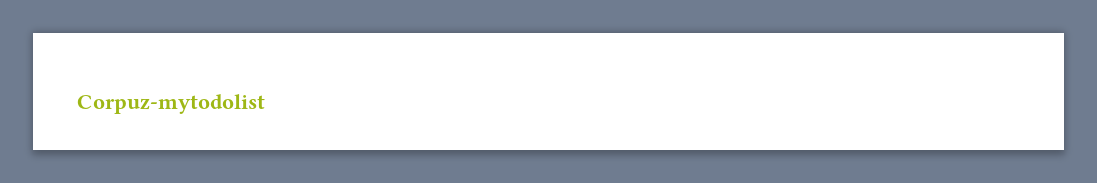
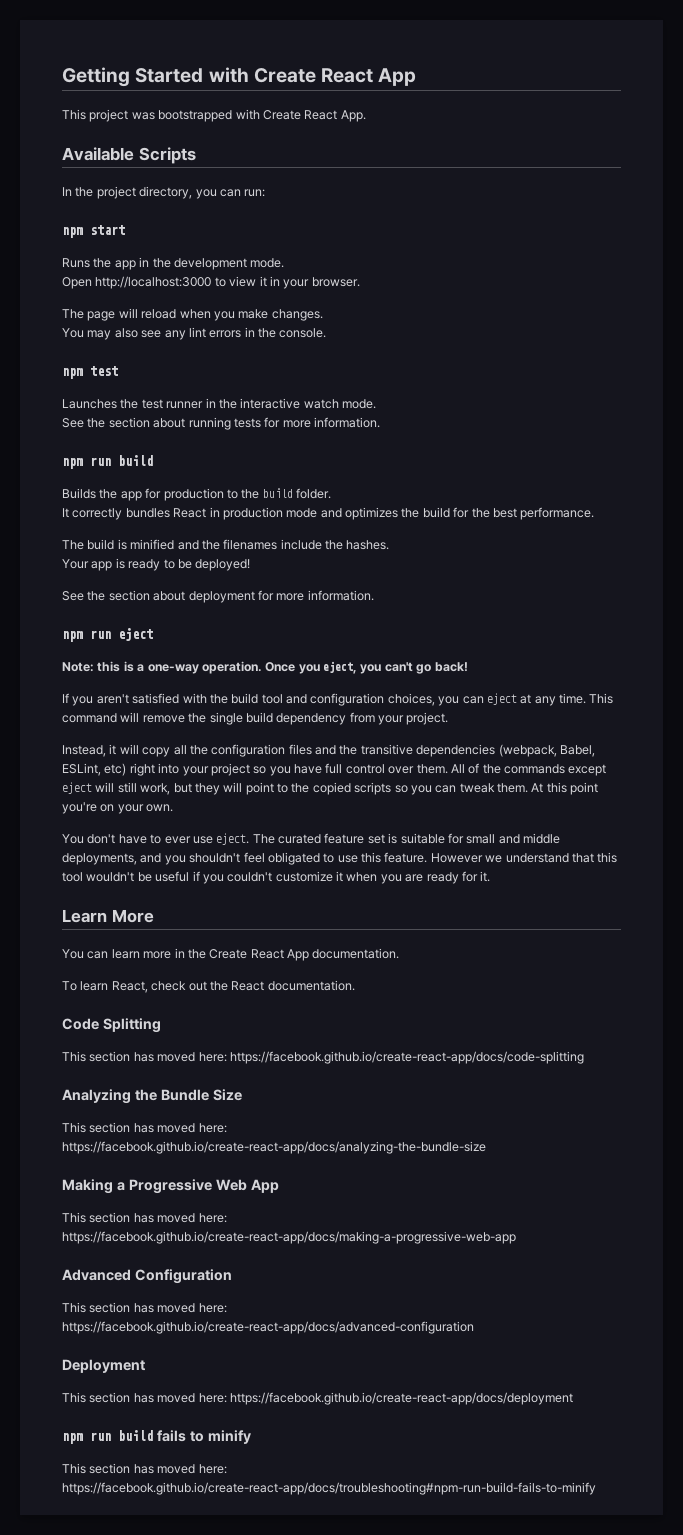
- Corpuz-mytodolist
+ Getting Started with Create React App
+ This project was bootstrapped with Create React App.
+ Available Scripts
+ In the project directory, you can run:
+ npm start
+ Runs the app in the development mode.
+ Open http://localhost:3000 to view it in your browser.
+ The page will reload when you make changes.
+ You may also see any lint errors in the console.
+ npm test
+ Launches the test runner in the interactive watch mode.
+ See the section about running tests for more information.
+ npm run build
+ Builds the app for production to the build folder.
+ It correctly bundles React in production mode and optimizes the build for the best performance.
+ The build is minified and the filenames include the hashes.
+ Your app is ready to be deployed!
+ See the section about deployment for more information.
+ npm run eject
+ Note: this is a one-way operation. Once you eject, you can't go back!
+ If you aren't satisfied with the build tool and configuration choices, you can eject at any time. This command will remove the single build dependency from your project.
+ Instead, it will copy all the configuration files and the transitive dependencies (webpack, Babel, ESLint, etc) right into your project so you have full control over them. All of the commands except eject will still work, but they will point to the copied scripts so you can tweak them. At this point you're on your own.
+ You don't have to ever use eject. The curated feature set is suitable for small and middle deployments, and you shouldn't feel obligated to use this feature. However we understand that this tool wouldn't be useful if you couldn't customize it when you are ready for it.
+ Learn More
+ You can learn more in the Create React App documentation.
+ To learn React, check out the React documentation.
+ Code Splitting
+ This section has moved here: https://facebook.github.io/create-react-app/docs/code-splitting
+ Analyzing the Bundle Size
+ This section has moved here: https://facebook.github.io/create-react-app/docs/analyzing-the-bundle-size
+ Making a Progressive Web App
+ This section has moved here: https://facebook.github.io/create-react-app/docs/making-a-progressive-web-app
+ Advanced Configuration
+ This section has moved here: https://facebook.github.io/create-react-app/docs/advanced-configuration
+ Deployment
+ This section has moved here: https://facebook.github.io/create-react-app/docs/deployment
+ npm run build fails to minify
+ This section has moved here: https://facebook.github.io/create-react-app/docs/troubleshooting#npm-run-build-fails-to-minify

